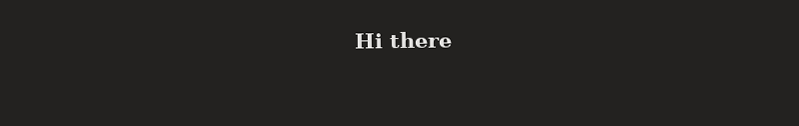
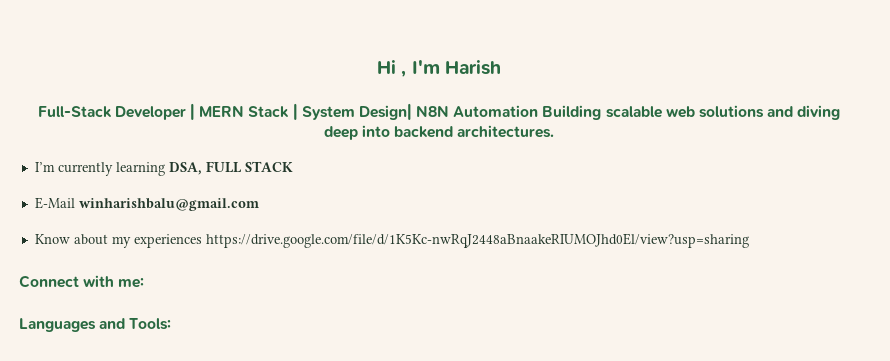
- Hi there
+ Hi , I'm Harish
+ Full-Stack Developer | MERN Stack | System Design| N8N Automation Building scalable web solutions and diving deep into backend architectures.
+ I’m currently learning DSA, FULL STACK
+ E-Mail winharishbalu@gmail.com
+ Know about my experiences https://drive.google.com/file/d/1K5Kc-nwRqJ2448aBnaakeRIUMOJhd0El/view?usp=sharing
+ Connect with me:
+ Languages and Tools:

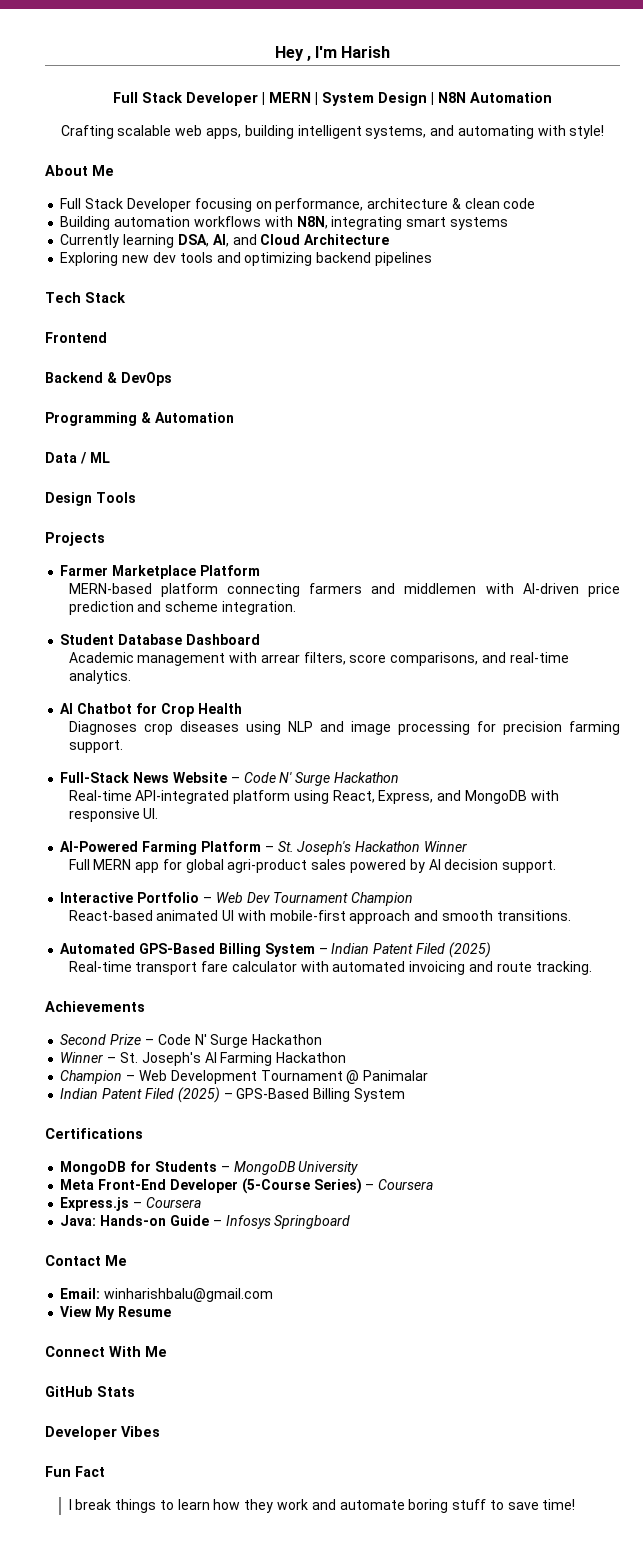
- Hi , I'm Harish
+ Hey , I'm Harish
- Full-Stack Developer | MERN Stack | System Design| N8N Automation Building scalable web solutions and diving deep into backend architectures.
- I’m currently learning DSA, FULL STACK
- E-Mail winharishbalu@gmail.com
- Know about my experiences https://drive.google.com/file/d/1K5Kc-nwRqJ2448aBnaakeRIUMOJhd0El/view?usp=sharing
- Connect with me:
- Languages and Tools:
+ Full Stack Developer | MERN | System Design | N8N Automation
+ Crafting scalable web apps, building intelligent systems, and automating with style!
+ About Me
+ Full Stack Developer focusing on performance, architecture & clean code
+ Building automation workflows with N8N, integrating smart systems
+ Currently learning DSA, AI, and Cloud Architecture
+ Exploring new dev tools and optimizing backend pipelines
+ Tech Stack
+ Frontend
+ Backend & DevOps
+ Programming & Automation
+ Data / ML
+ Design Tools
+ Projects
+ Farmer Marketplace Platform
+ MERN-based platform connecting farmers and middlemen with AI-driven price prediction and scheme integration.
+ Student Database Dashboard
+ Academic management with arrear filters, score comparisons, and real-time analytics.
+ AI Chatbot for Crop Health
+ Diagnoses crop diseases using NLP and image processing for precision farming support.
+ Full-Stack News Website – Code N' Surge Hackathon
+ Real-time API-integrated platform using React, Express, and MongoDB with responsive UI.
+ AI-Powered Farming Platform – St. Joseph's Hackathon Winner
+ Full MERN app for global agri-product sales powered by AI decision support.
+ Interactive Portfolio – Web Dev Tournament Champion
+ React-based animated UI with mobile-first approach and smooth transitions.
+ Automated GPS-Based Billing System – Indian Patent Filed (2025)
+ Real-time transport fare calculator with automated invoicing and route tracking.
+ Achievements
+ Second Prize – Code N' Surge Hackathon
+ Winner – St. Joseph's AI Farming Hackathon
+ Champion – Web Development Tournament @ Panimalar
+ Indian Patent Filed (2025) – GPS-Based Billing System
+ Certifications
+ MongoDB for Students – MongoDB University
+ Meta Front-End Developer (5-Course Series) – Coursera
+ Express.js – Coursera
+ Java: Hands-on Guide – Infosys Springboard
+ Contact Me
+ Email: winharishbalu@gmail.com
+ View My Resume
+ Connect With Me
+ GitHub Stats
+ Developer Vibes
+ Fun Fact
+ I break things to learn how they work and automate boring stuff to save time!

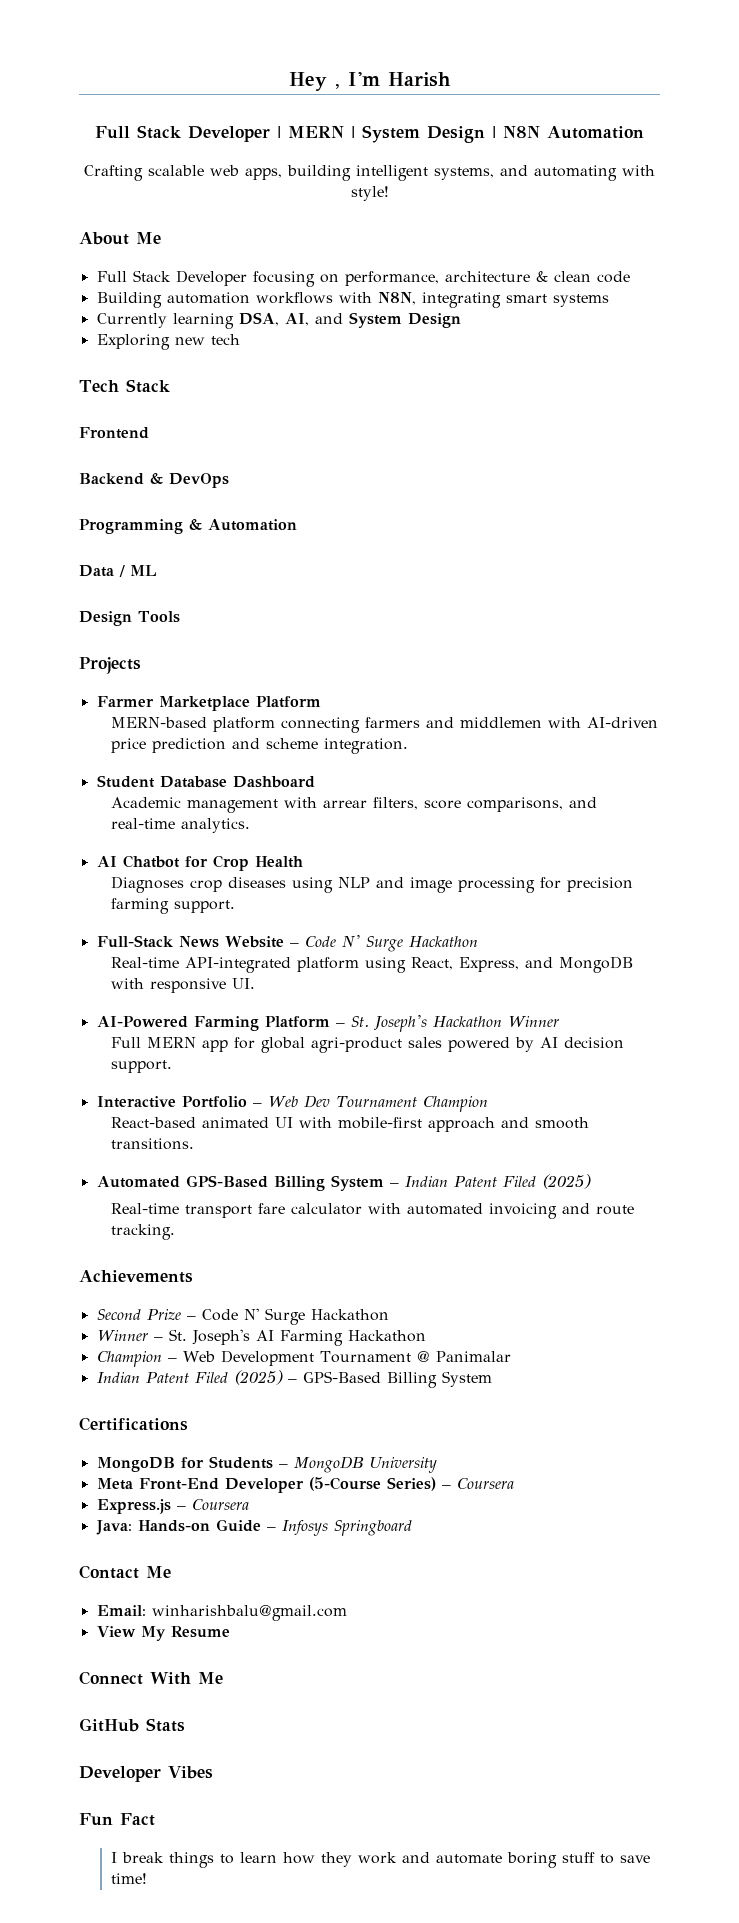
- Currently learning DSA, AI, and Cloud Architecture
+ Currently learning DSA, AI, and System Design
- Exploring new dev tools and optimizing backend pipelines
+ Exploring new tech

